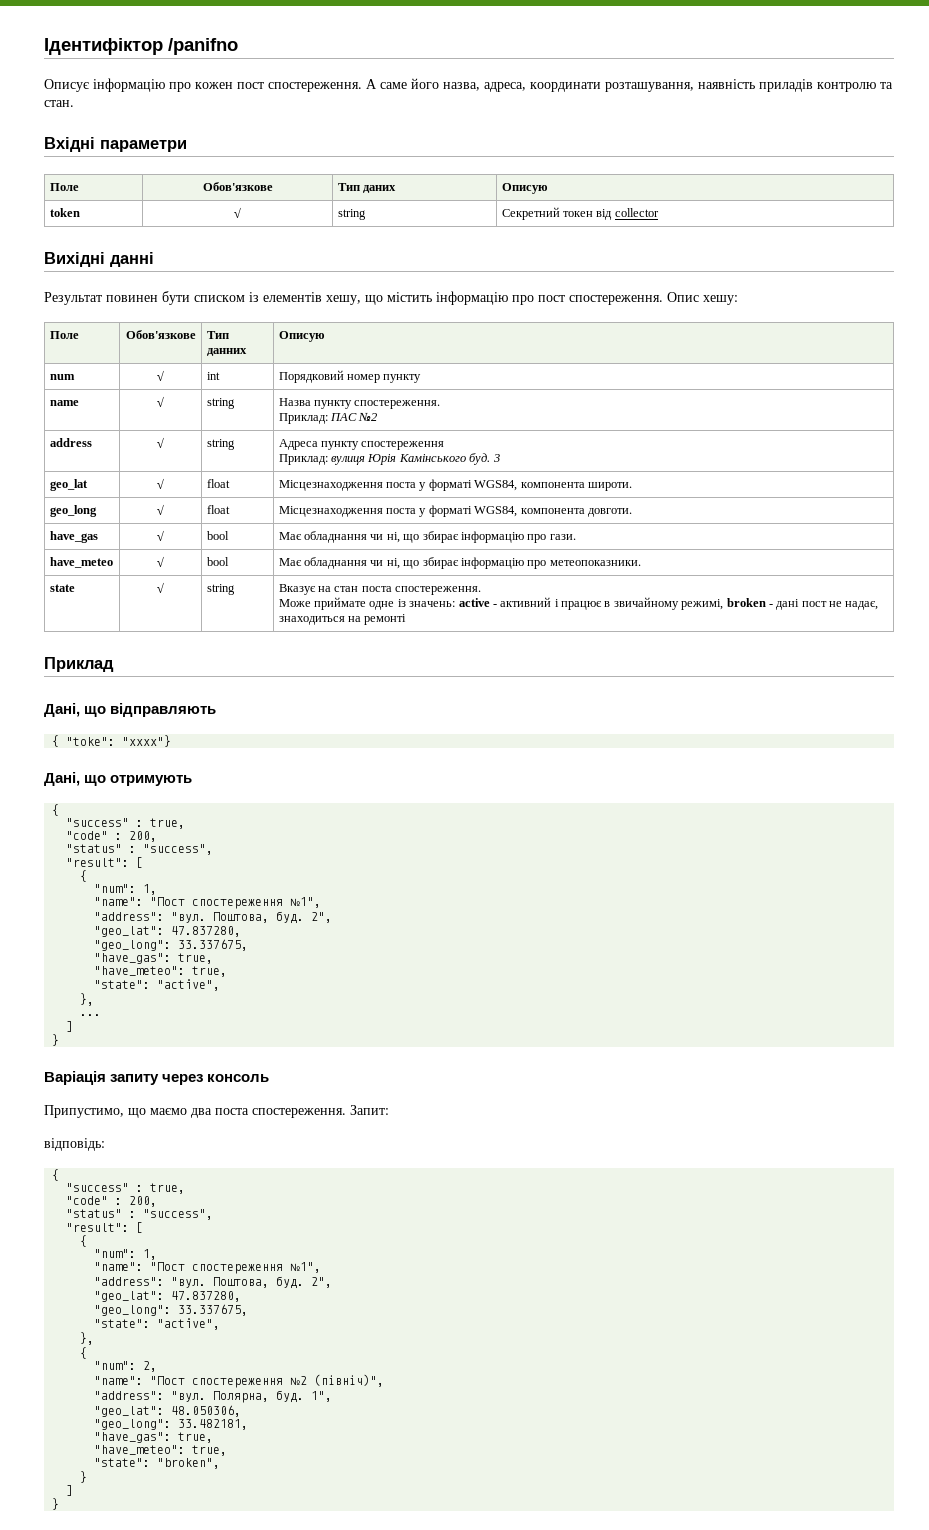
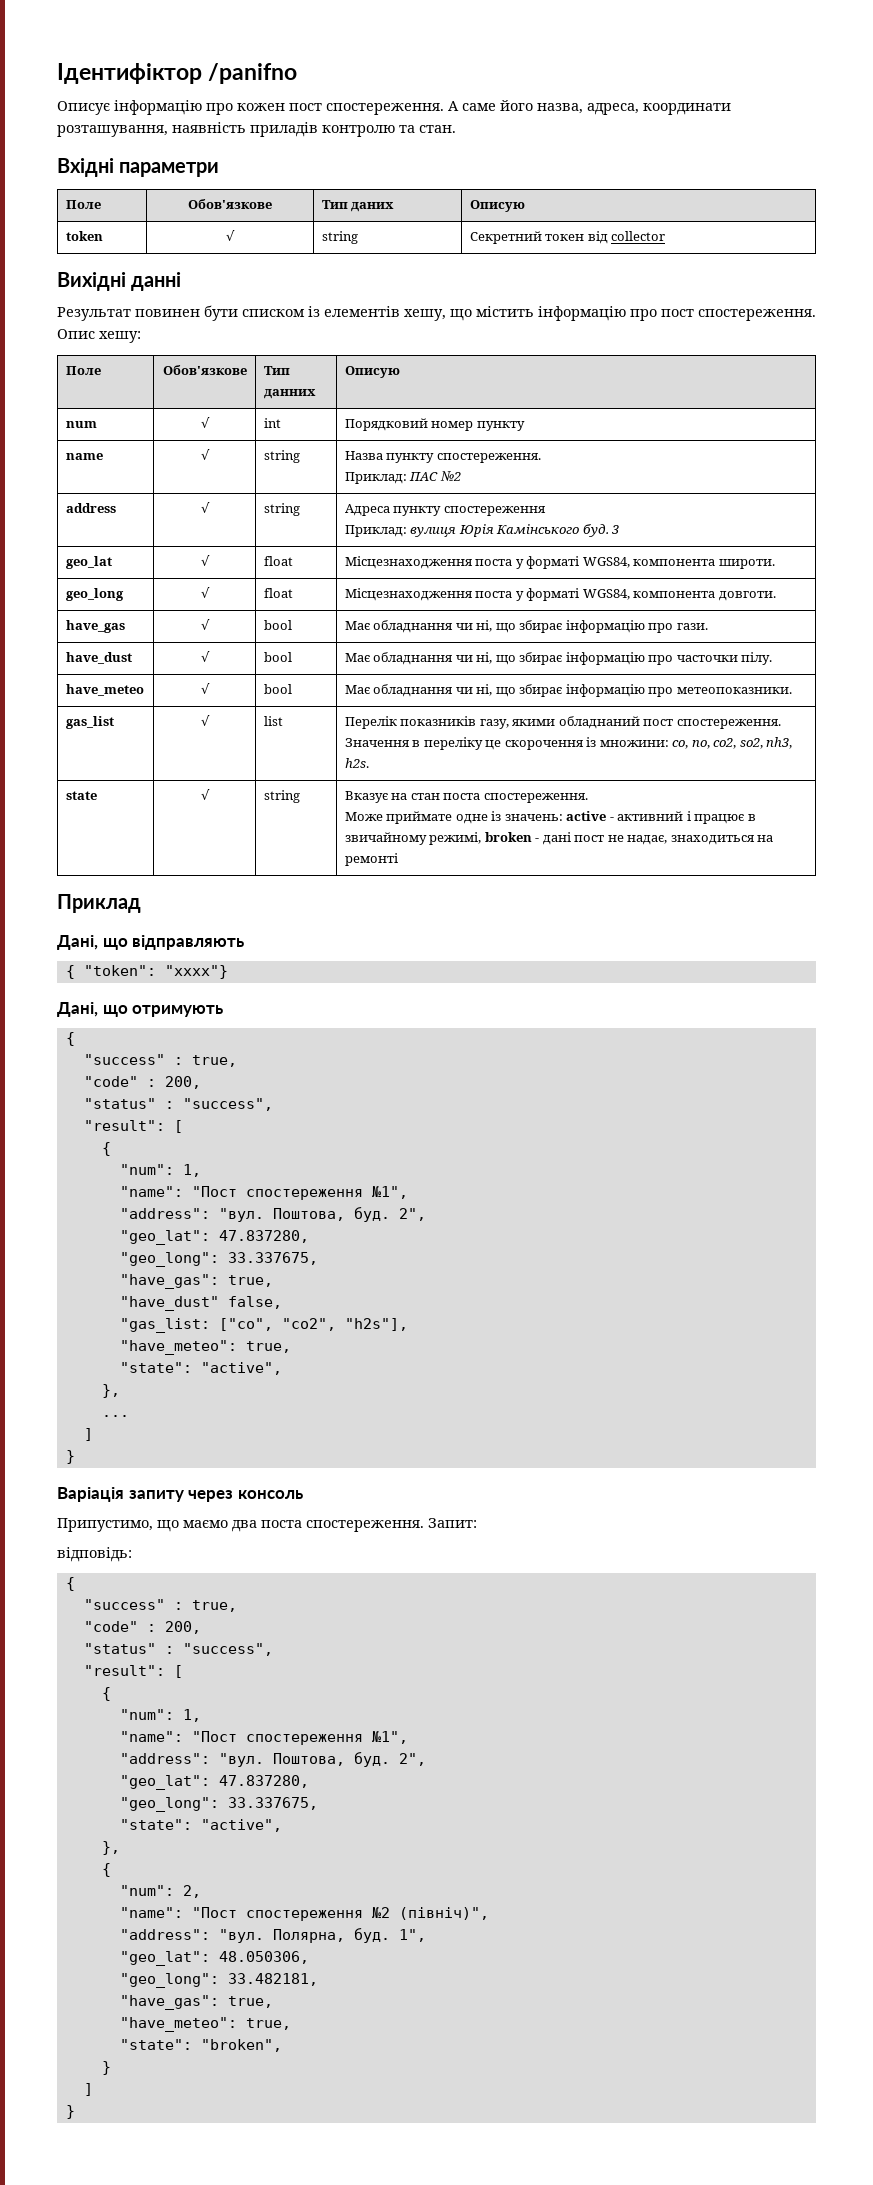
+ have_dust | √ | bool | Має обладнання чи ні, що збирає інформацію про чаcточки пілу.
+ gas_list | √ | list | Перелік показників газу, якими обладнаний пост спостереження. Значення в переліку це скорочення із множини: co, no, co2, so2, nh3, h2s.
- { "toke": "xxxx"}
+ { "token": "xxxx"}
+ "have_dust" false,
+ "gas_list: ["co", "co2", "h2s"],

